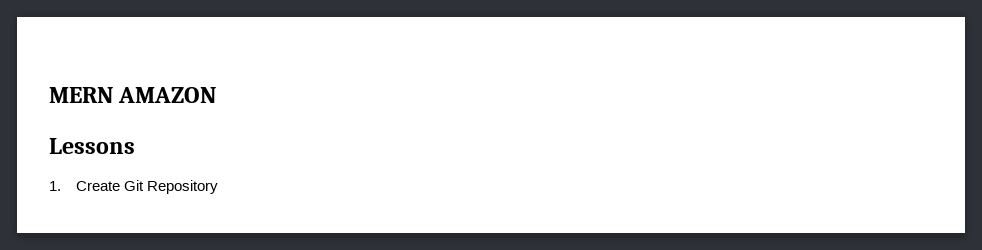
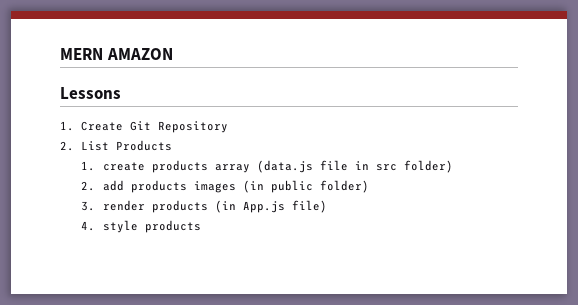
+ 2. List Products
+ 1. create products array (data.js file in src folder)
+ 2. add products images (in public folder)
+ 3. render products (in App.js file)
+ 4. style products

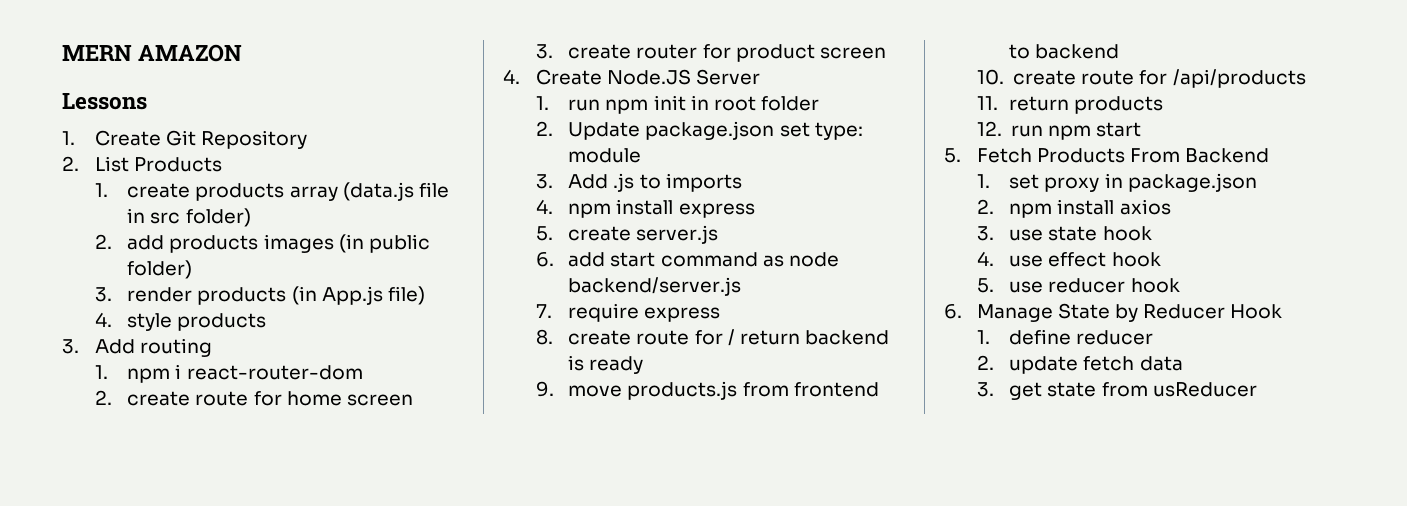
+ 3. Add routing
+ 1. npm i react-router-dom
+ 2. create route for home screen
+ 3. create router for product screen
+ 4. Create Node.JS Server
+ 1. run npm init in root folder
+ 2. Update package.json set type: module
+ 3. Add .js to imports
+ 4. npm install express
+ 5. create server.js
+ 6. add start command as node backend/server.js
+ 7. require express
+ 8. create route for / return backend is ready
+ 9. move products.js from frontend to backend
+ 10. create route for /api/products
+ 11. return products
+ 12. run npm start
+ 5. Fetch Products From Backend
+ 1. set proxy in package.json
+ 2. npm install axios
+ 3. use state hook
+ 4. use effect hook
+ 5. use reducer hook
+ 6. Manage State by Reducer Hook
+ 1. define reducer
+ 2. update fetch data
+ 3. get state from usReducer

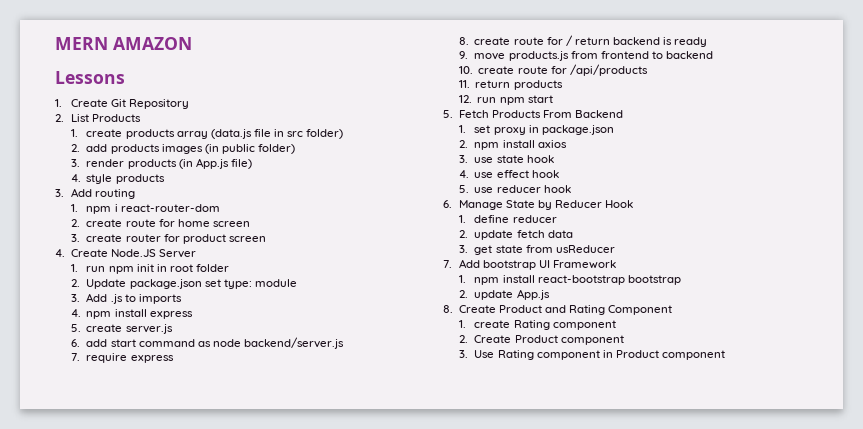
+ 7. Add bootstrap UI Framework
+ 1. npm install react-bootstrap bootstrap
+ 2. update App.js
+ 8. Create Product and Rating Component
+ 1. create Rating component
+ 2. Create Product component
+ 3. Use Rating component in Product component

